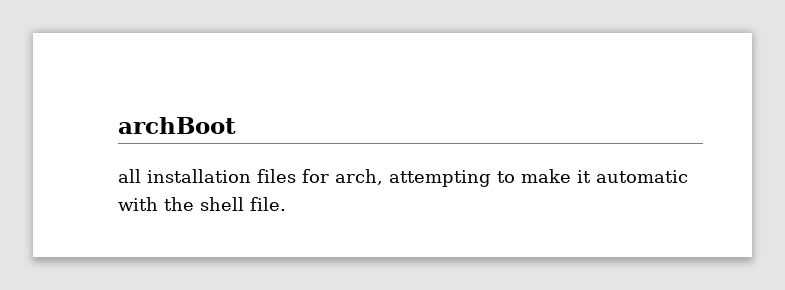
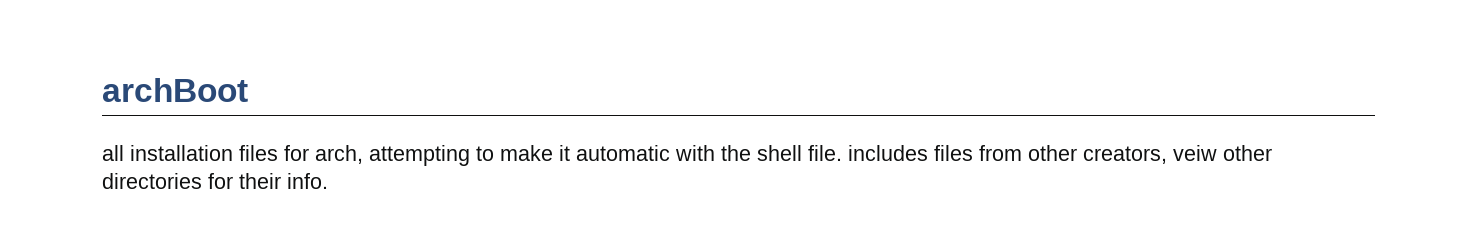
- all installation files for arch, attempting to make it automatic with the shell file.
+ all installation files for arch, attempting to make it automatic with the shell file. includes files from other creators, veiw other directories for their info.

